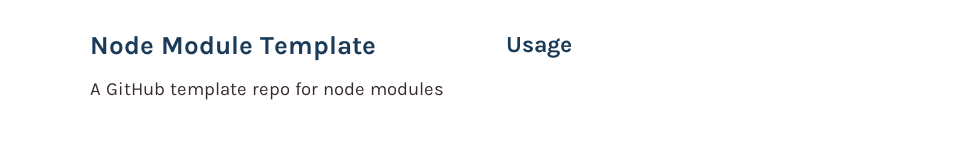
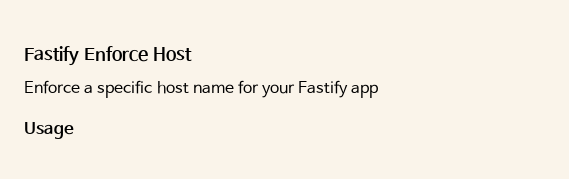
- Node Module Template
- A GitHub template repo for node modules
+ Fastify Enforce Host
+ Enforce a specific host name for your Fastify app

